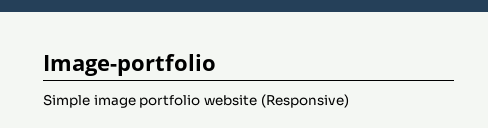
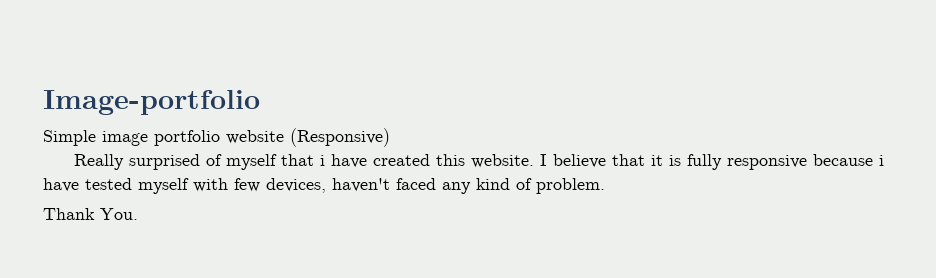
+ Really surprised of myself that i have created this website. I believe that it is fully responsive because i have tested myself with few devices, haven't faced any kind of problem.
+ Thank You.

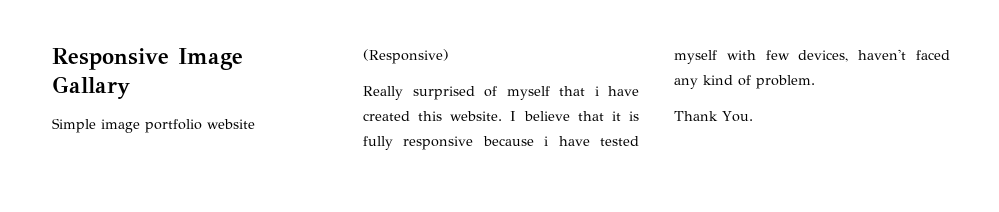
- Image-portfolio
+ Responsive Image Gallary

